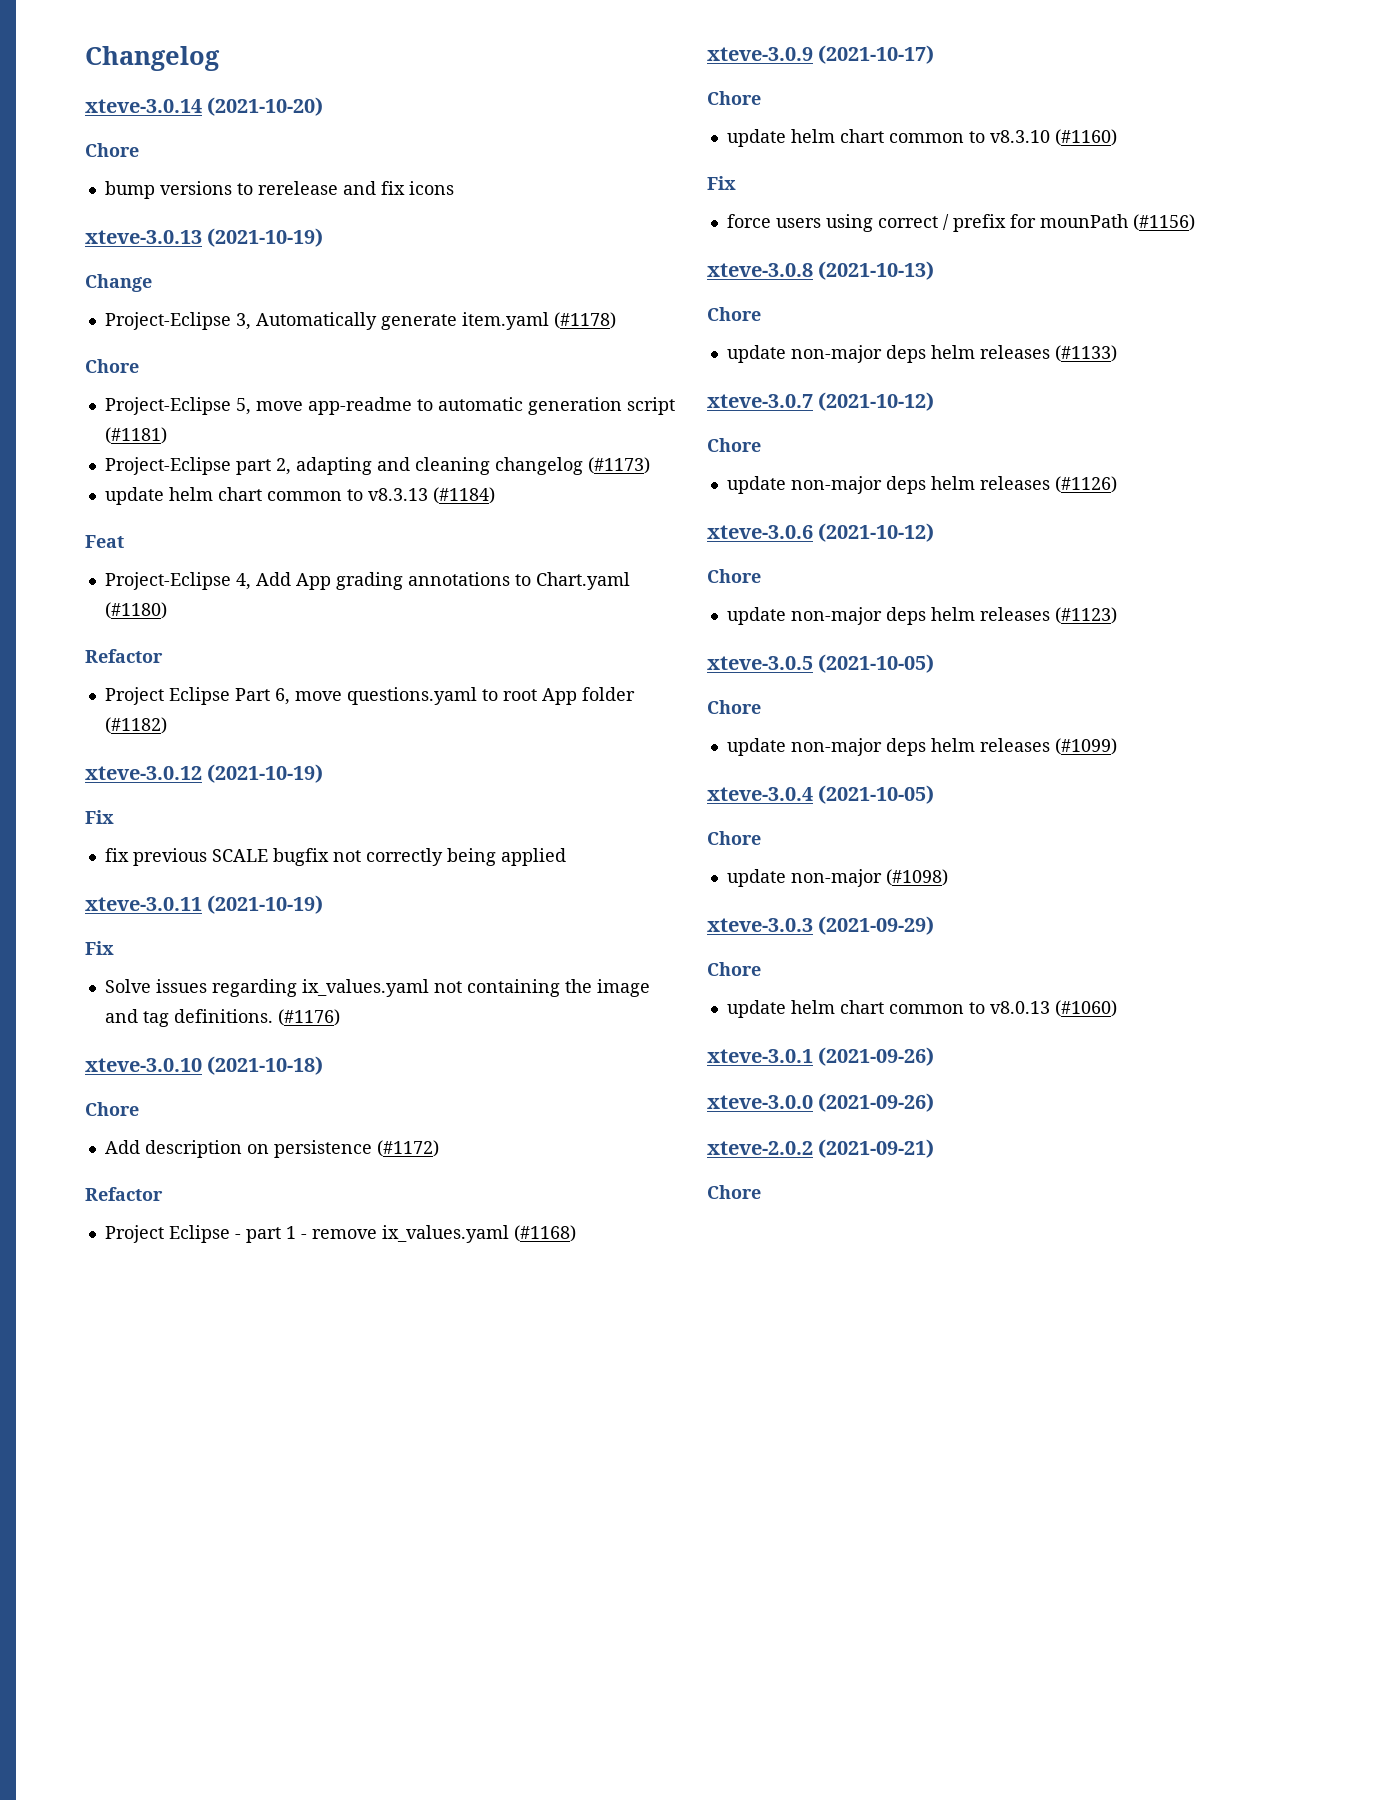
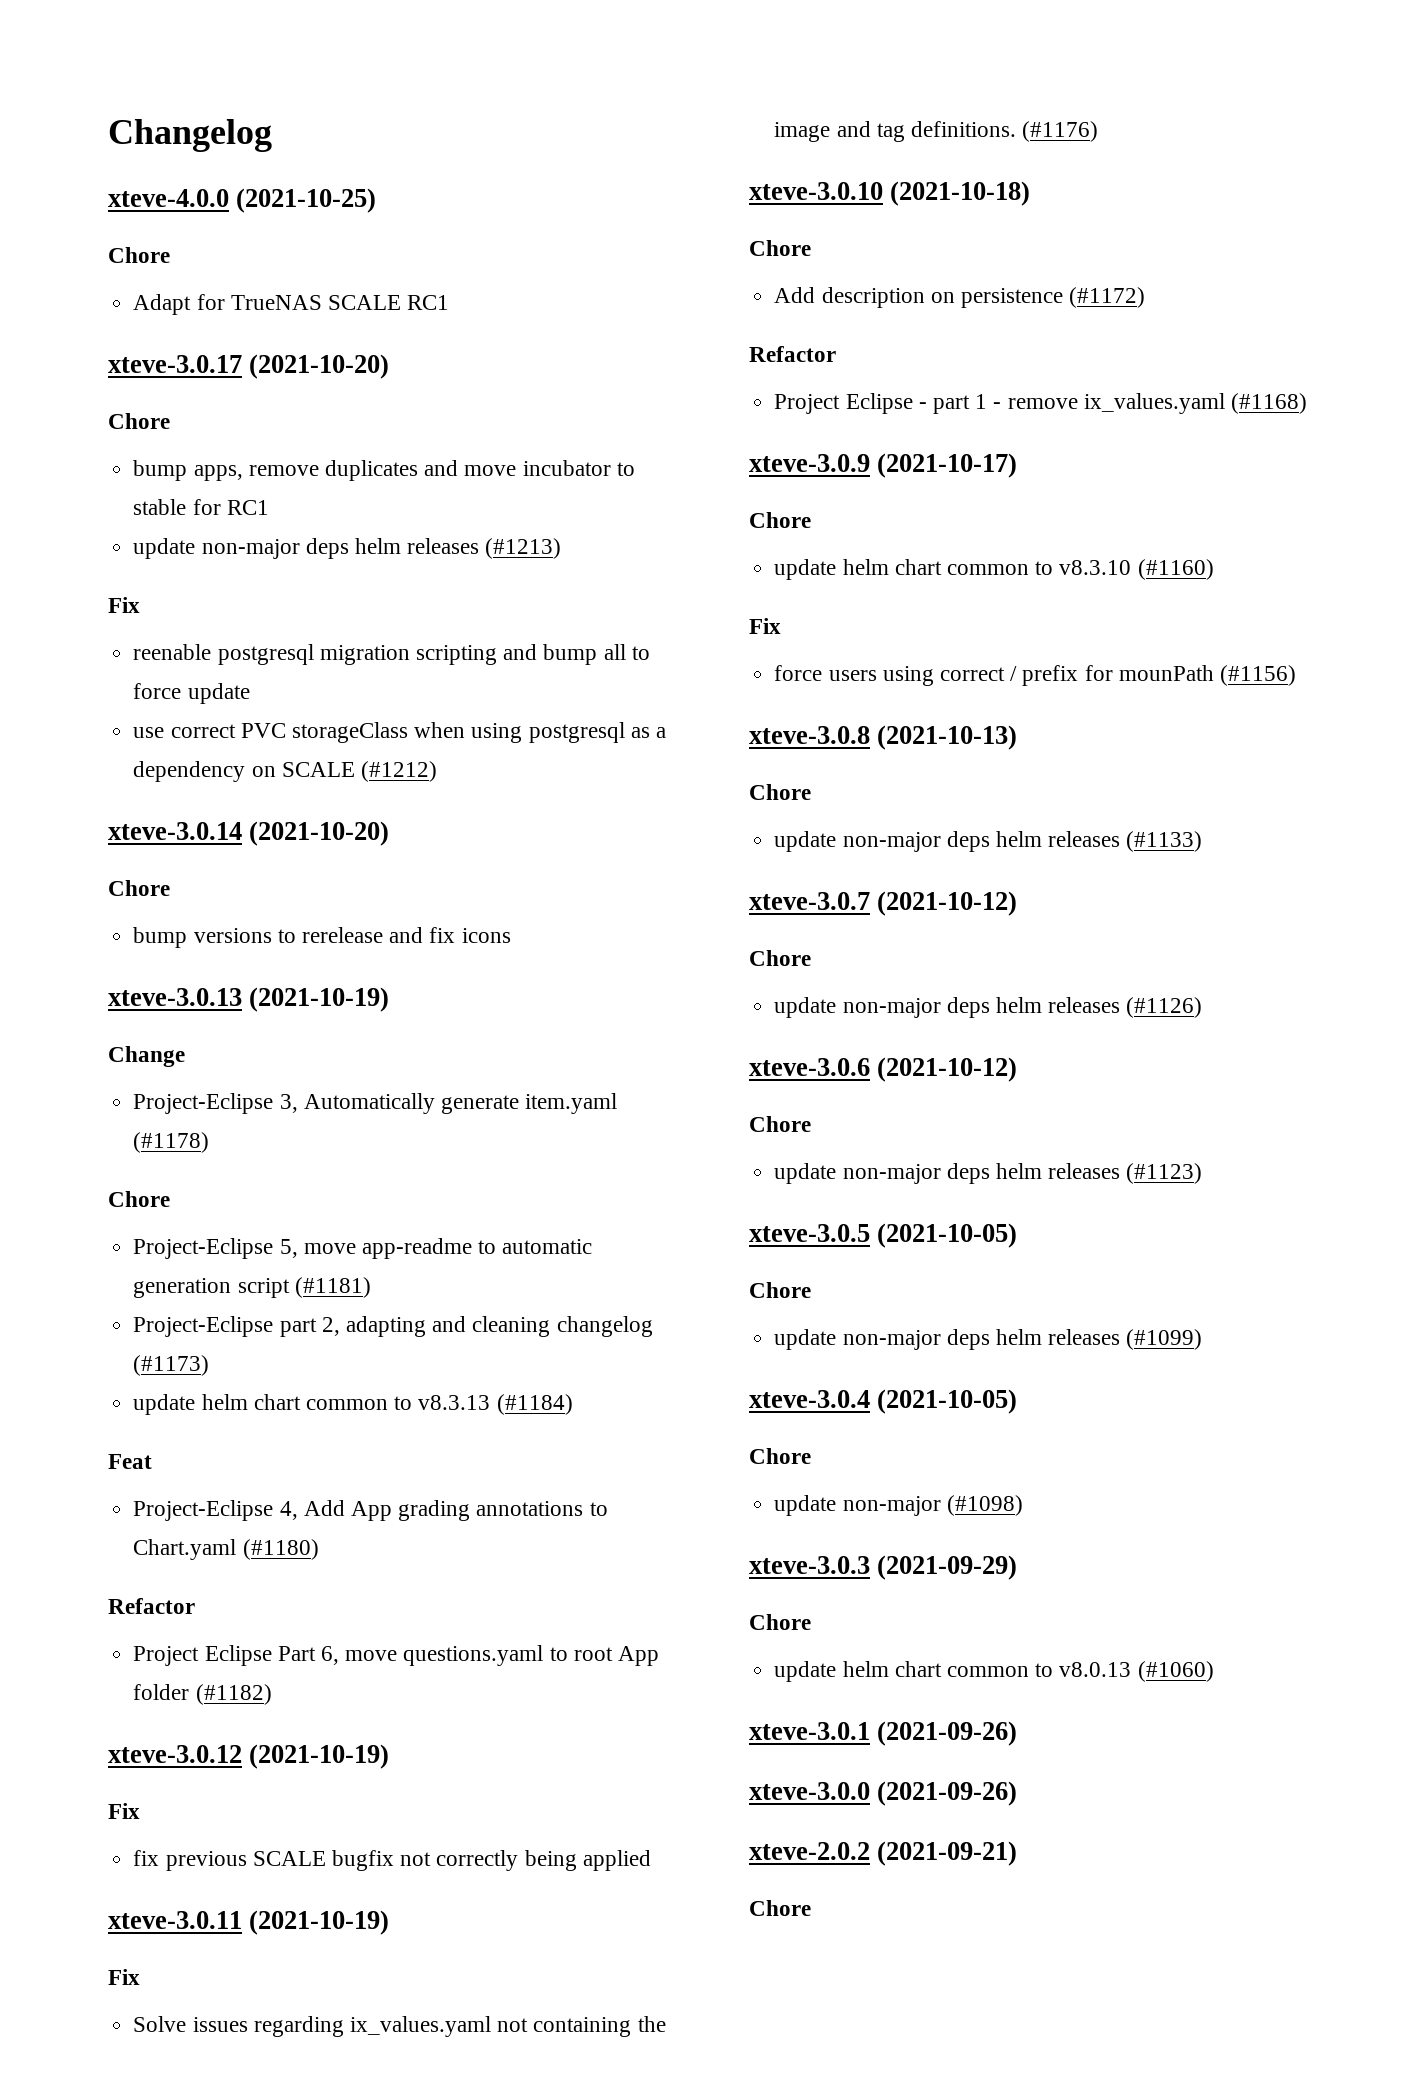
+ xteve-4.0.0 (2021-10-25)
+ Chore
+ Adapt for TrueNAS SCALE RC1
+ xteve-3.0.17 (2021-10-20)
+ Chore
+ bump apps, remove duplicates and move incubator to stable for RC1
+ update non-major deps helm releases (#1213)
+ Fix
+ reenable postgresql migration scripting and bump all to force update
+ use correct PVC storageClass when using postgresql as a dependency on SCALE (#1212)

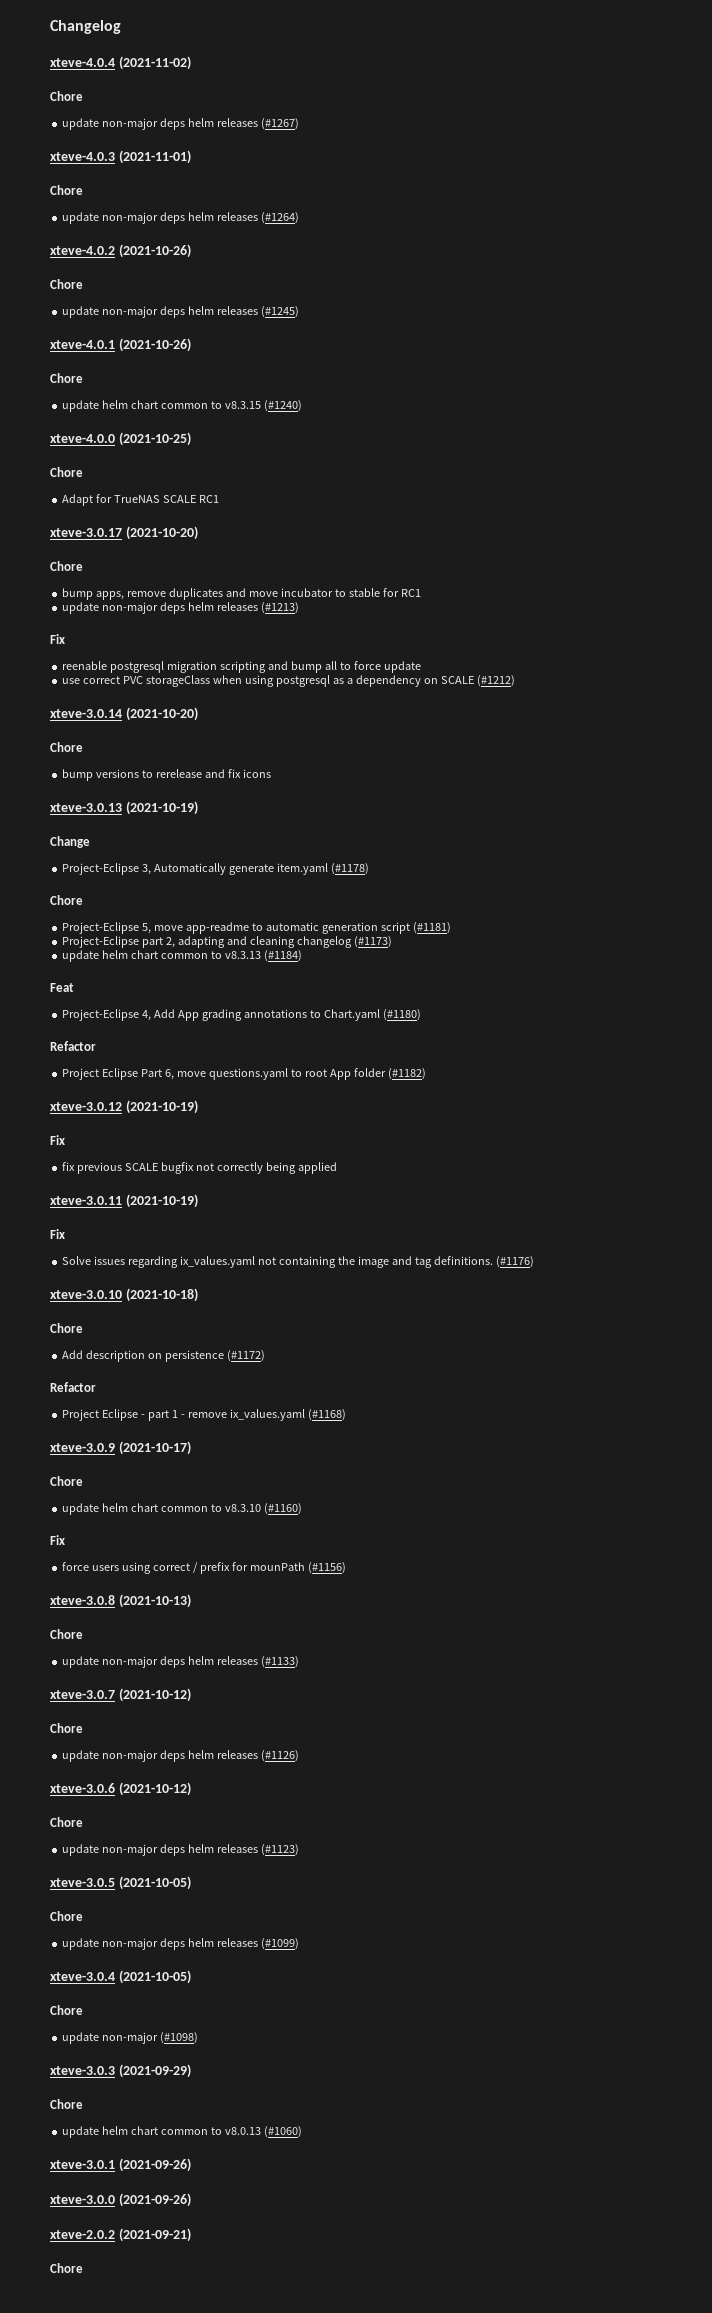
+ xteve-4.0.4 (2021-11-02)
+ Chore
+ update non-major deps helm releases (#1267)
+ xteve-4.0.3 (2021-11-01)
+ Chore
+ update non-major deps helm releases (#1264)
+ xteve-4.0.2 (2021-10-26)
+ Chore
+ update non-major deps helm releases (#1245)
+ xteve-4.0.1 (2021-10-26)
+ Chore
+ update helm chart common to v8.3.15 (#1240)

